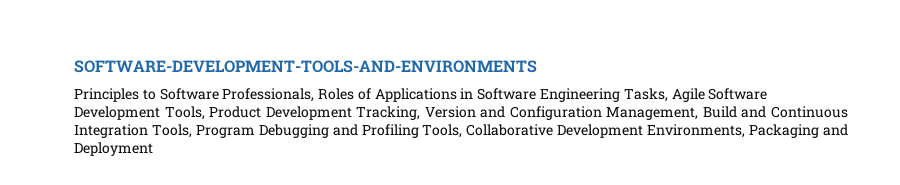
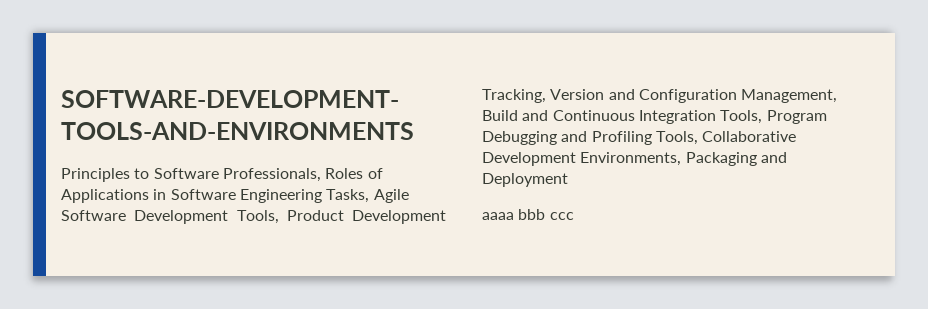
+ aaaa bbb ccc

